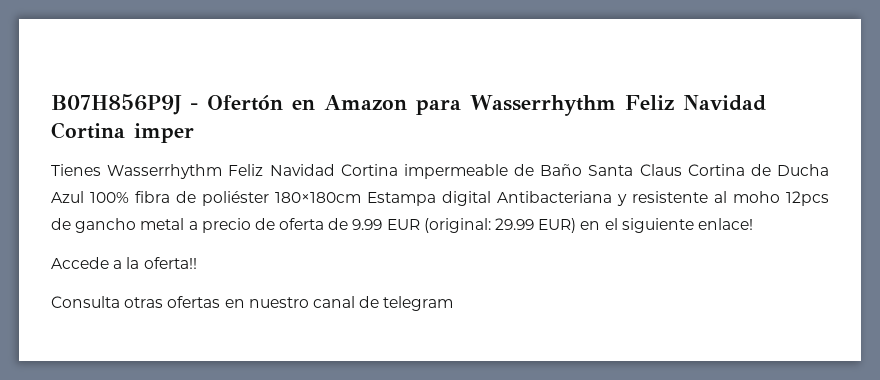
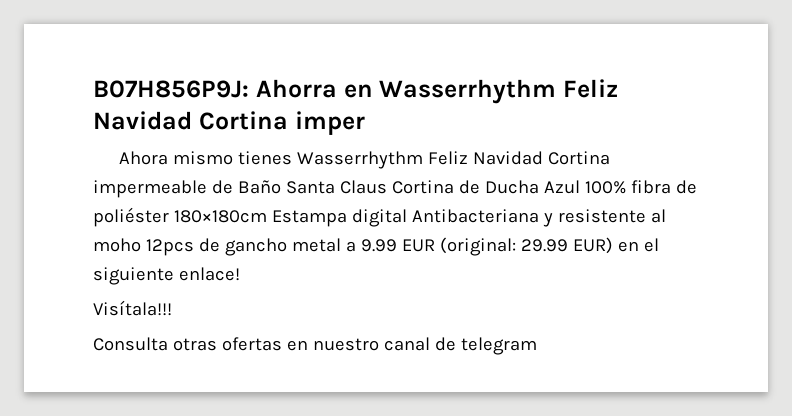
- B07H856P9J - Ofertón en Amazon para Wasserrhythm Feliz Navidad Cortina imper
+ B07H856P9J: Ahorra en Wasserrhythm Feliz Navidad Cortina imper
- Tienes Wasserrhythm Feliz Navidad Cortina impermeable de Baño Santa Claus Cortina de Ducha Azul 100% fibra de poliéster 180×180cm Estampa digital Antibacteriana y resistente al moho 12pcs de gancho metal a precio de oferta de 9.99 EUR (original: 29.99 EUR) en el siguiente enlace!
+ Ahora mismo tienes Wasserrhythm Feliz Navidad Cortina impermeable de Baño Santa Claus Cortina de Ducha Azul 100% fibra de poliéster 180×180cm Estampa digital Antibacteriana y resistente al moho 12pcs de gancho metal a 9.99 EUR (original: 29.99 EUR) en el siguiente enlace!
- Accede a la oferta!!
+ Visítala!!!

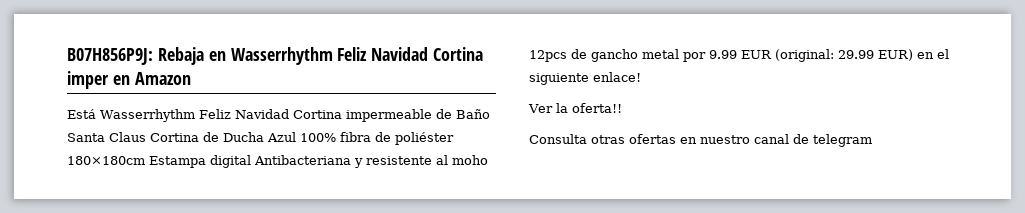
- B07H856P9J: Ahorra en Wasserrhythm Feliz Navidad Cortina imper
- Ahora mismo tienes Wasserrhythm Feliz Navidad Cortina impermeable de Baño Santa Claus Cortina de Ducha Azul 100% fibra de poliéster 180×180cm Estampa digital Antibacteriana y resistente al moho 12pcs de gancho metal a 9.99 EUR (original: 29.99 EUR) en el siguiente enlace!
+ B07H856P9J: Rebaja en Wasserrhythm Feliz Navidad Cortina imper en Amazon
+ Está Wasserrhythm Feliz Navidad Cortina impermeable de Baño Santa Claus Cortina de Ducha Azul 100% fibra de poliéster 180×180cm Estampa digital Antibacteriana y resistente al moho 12pcs de gancho metal por 9.99 EUR (original: 29.99 EUR) en el siguiente enlace!
- Visítala!!!
+ Ver la oferta!!

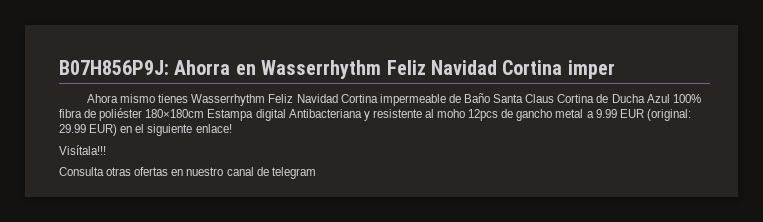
- B07H856P9J: Rebaja en Wasserrhythm Feliz Navidad Cortina imper en Amazon
- Está Wasserrhythm Feliz Navidad Cortina impermeable de Baño Santa Claus Cortina de Ducha Azul 100% fibra de poliéster 180×180cm Estampa digital Antibacteriana y resistente al moho 12pcs de gancho metal por 9.99 EUR (original: 29.99 EUR) en el siguiente enlace!
+ B07H856P9J: Ahorra en Wasserrhythm Feliz Navidad Cortina imper
+ Ahora mismo tienes Wasserrhythm Feliz Navidad Cortina impermeable de Baño Santa Claus Cortina de Ducha Azul 100% fibra de poliéster 180×180cm Estampa digital Antibacteriana y resistente al moho 12pcs de gancho metal a 9.99 EUR (original: 29.99 EUR) en el siguiente enlace!
- Ver la oferta!!
+ Visítala!!!

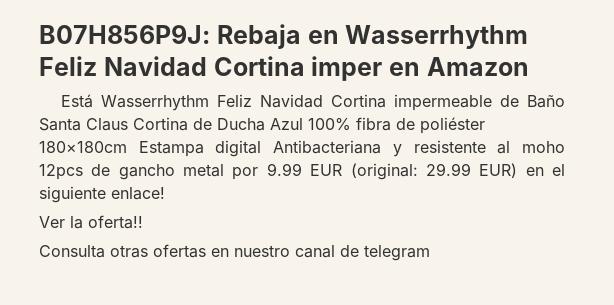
- B07H856P9J: Ahorra en Wasserrhythm Feliz Navidad Cortina imper
- Ahora mismo tienes Wasserrhythm Feliz Navidad Cortina impermeable de Baño Santa Claus Cortina de Ducha Azul 100% fibra de poliéster 180×180cm Estampa digital Antibacteriana y resistente al moho 12pcs de gancho metal a 9.99 EUR (original: 29.99 EUR) en el siguiente enlace!
+ B07H856P9J: Rebaja en Wasserrhythm Feliz Navidad Cortina imper en Amazon
+ Está Wasserrhythm Feliz Navidad Cortina impermeable de Baño Santa Claus Cortina de Ducha Azul 100% fibra de poliéster 180×180cm Estampa digital Antibacteriana y resistente al moho 12pcs de gancho metal por 9.99 EUR (original: 29.99 EUR) en el siguiente enlace!
- Visítala!!!
+ Ver la oferta!!

